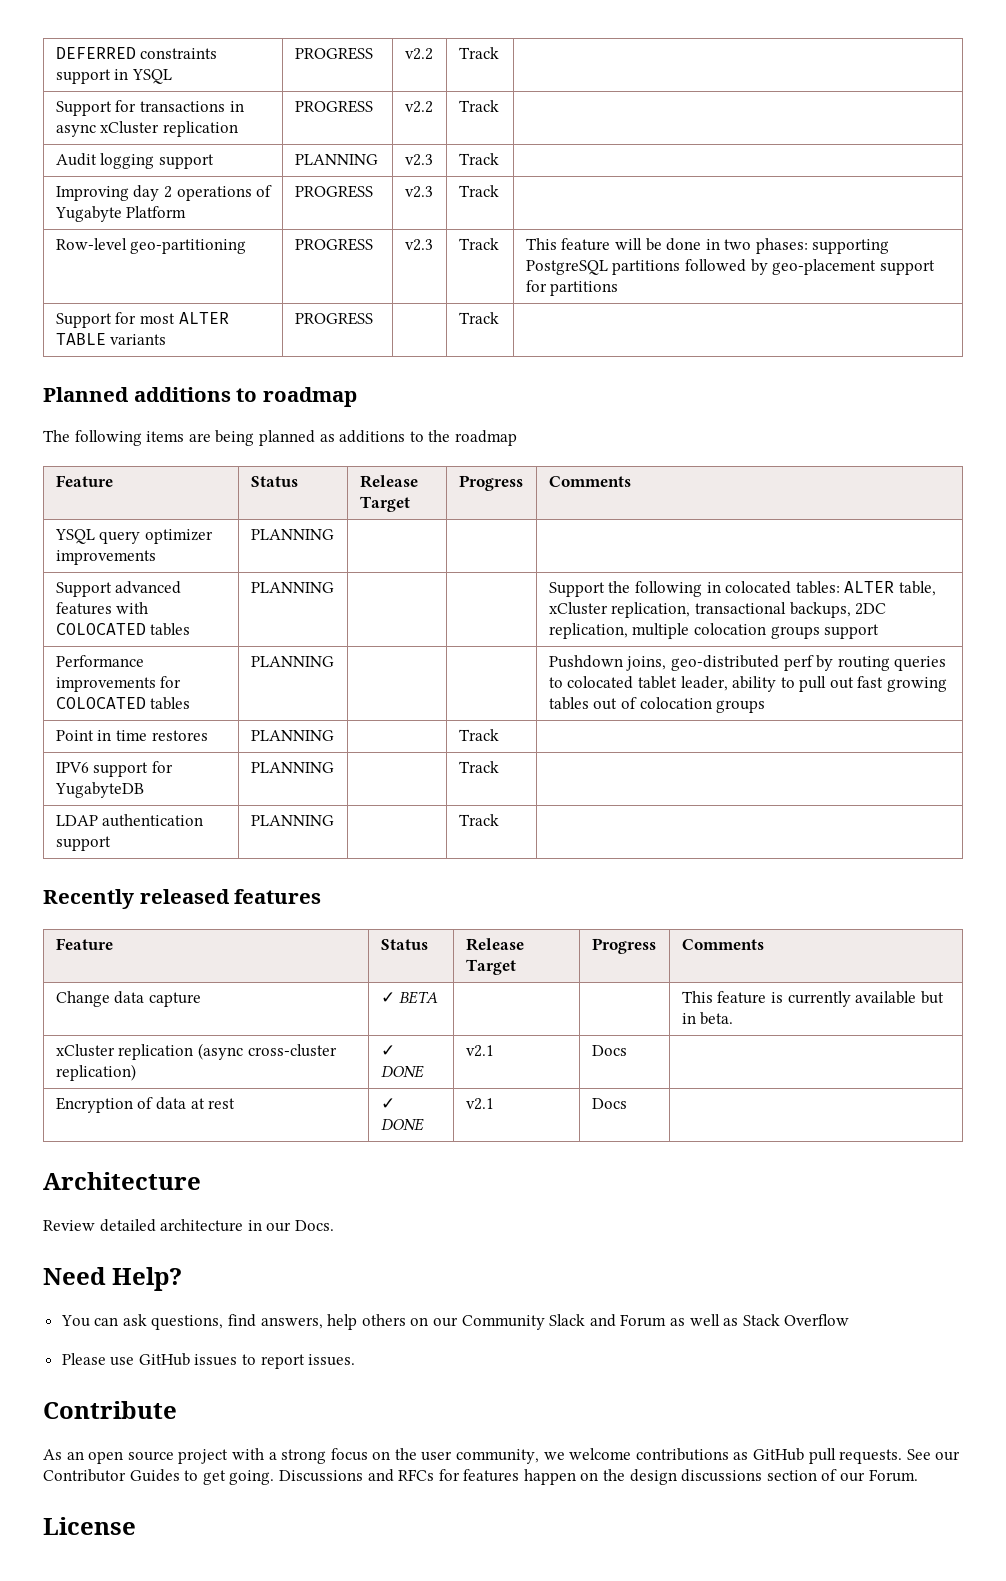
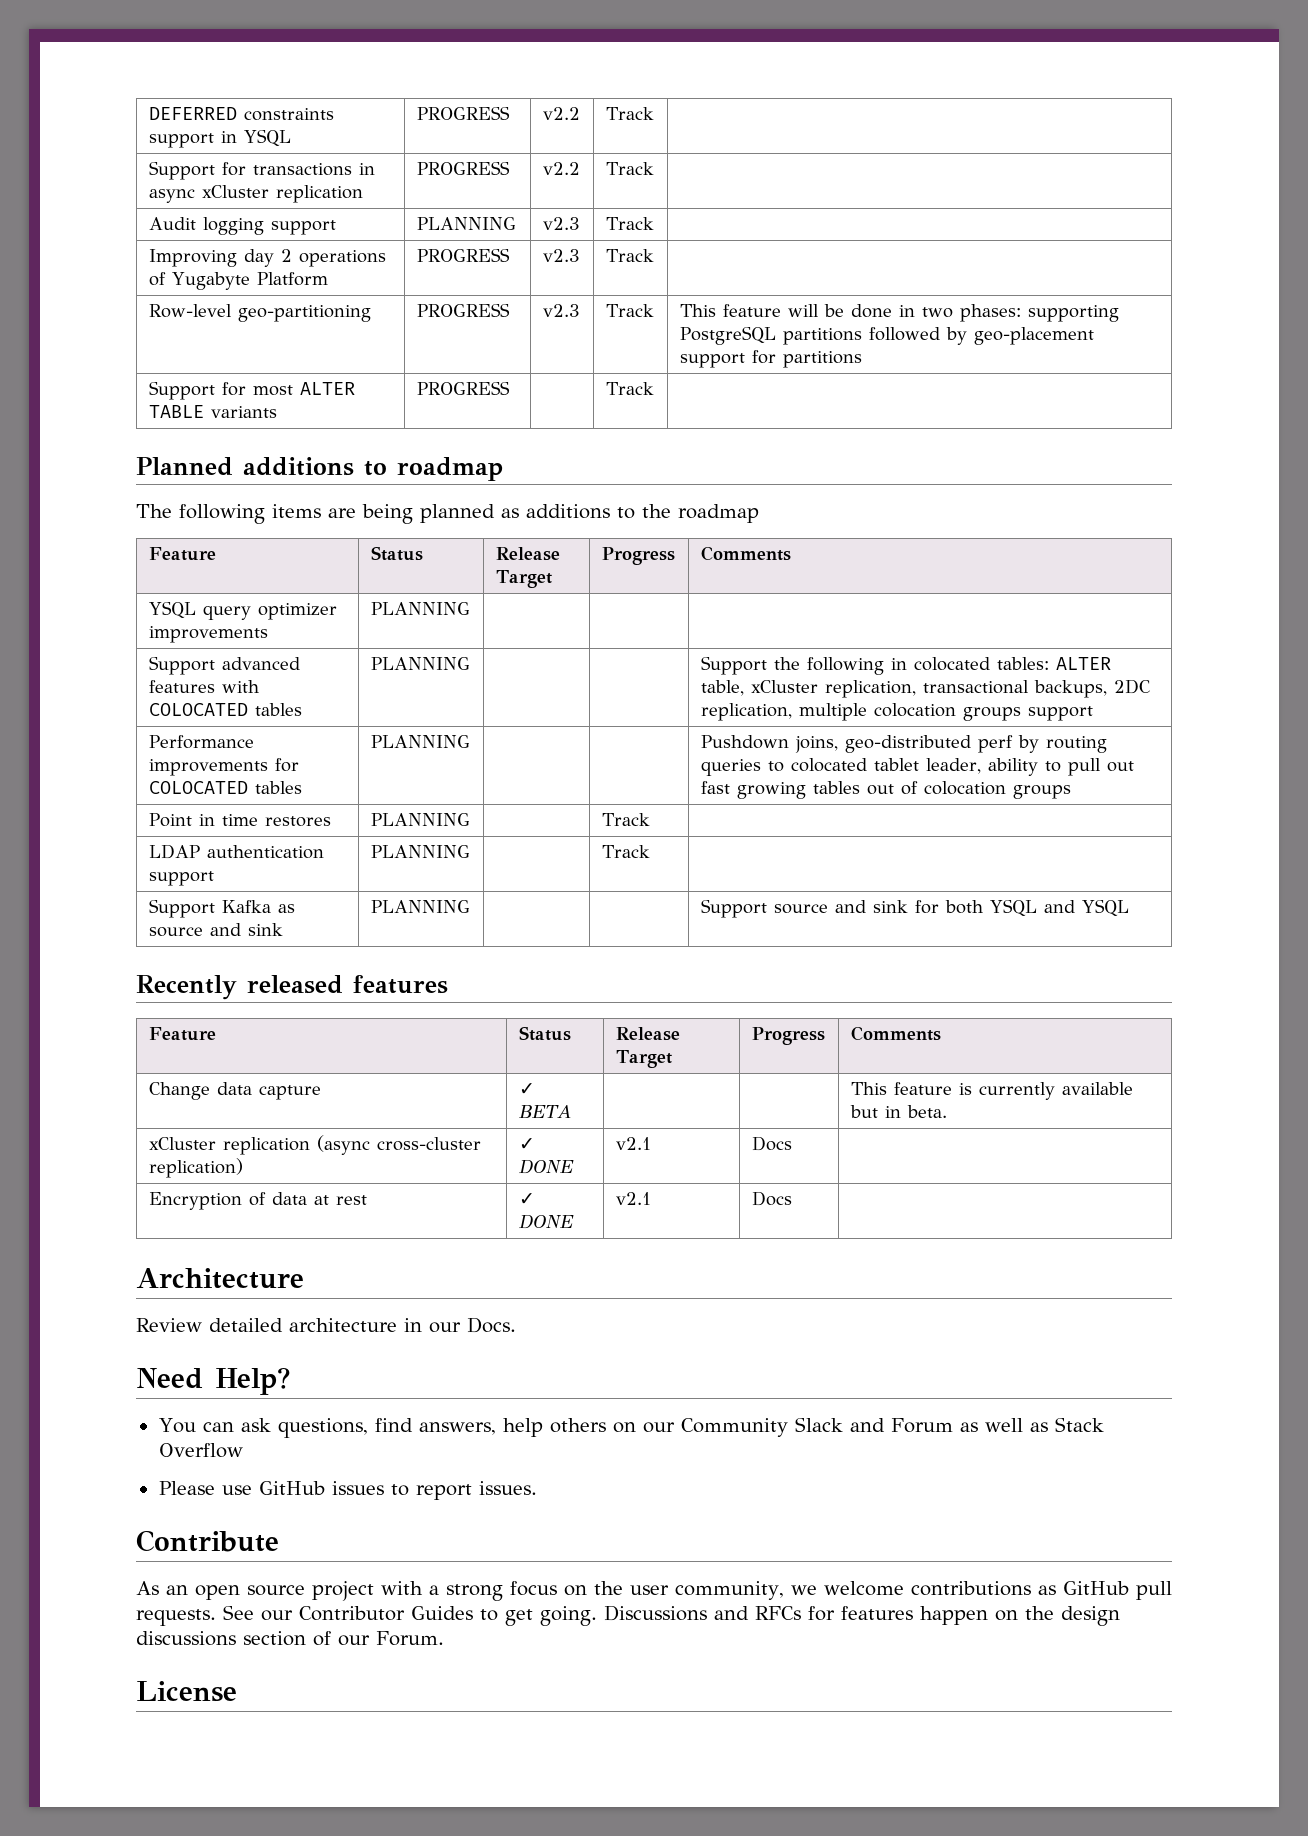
- IPV6 support for YugabyteDB | PLANNING | | Track |
+ Support Kafka as source and sink | PLANNING | | | Support source and sink for both YSQL and YSQL

